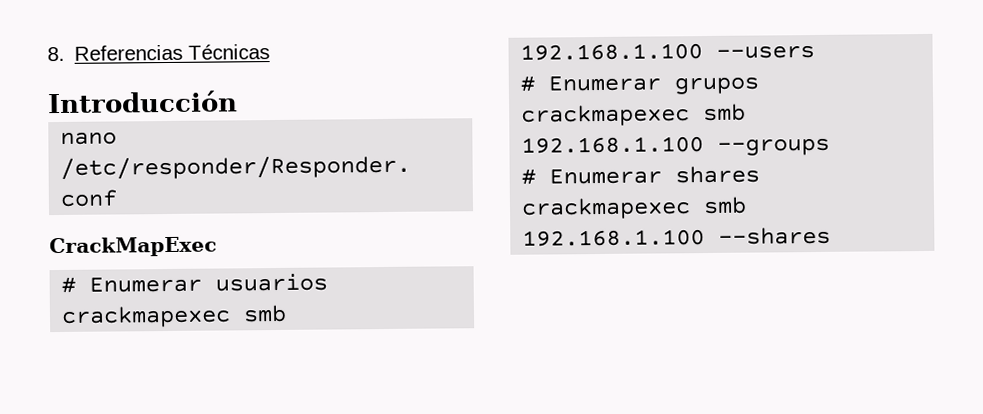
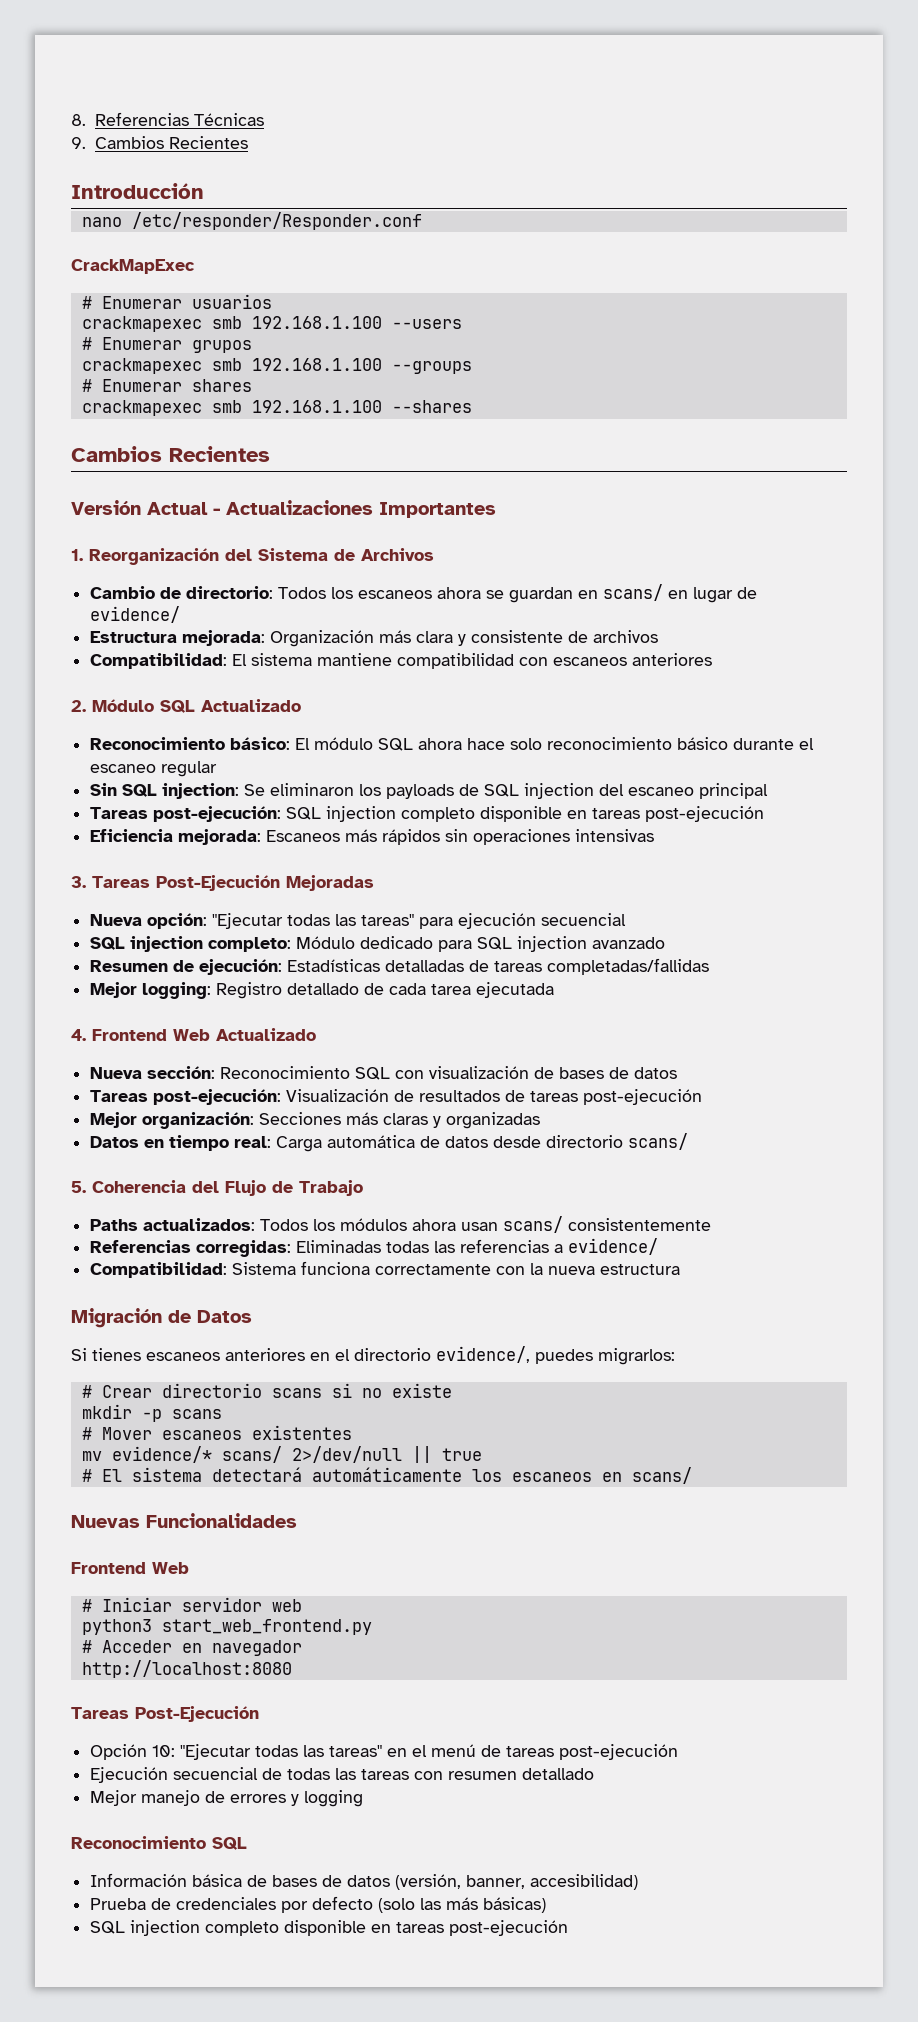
+ 9. Cambios Recientes
  crackmapexec smb 192.168.1.100 --shares
+ Cambios Recientes
+ Versión Actual - Actualizaciones Importantes
+ 1. Reorganización del Sistema de Archivos
+ Cambio de directorio: Todos los escaneos ahora se guardan en scans/ en lugar de evidence/
+ Estructura mejorada: Organización más clara y consistente de archivos
+ Compatibilidad: El sistema mantiene compatibilidad con escaneos anteriores
+ 2. Módulo SQL Actualizado
+ Reconocimiento básico: El módulo SQL ahora hace solo reconocimiento básico durante el escaneo regular
+ Sin SQL injection: Se eliminaron los payloads de SQL injection del escaneo principal
+ Tareas post-ejecución: SQL injection completo disponible en tareas post-ejecución
+ Eficiencia mejorada: Escaneos más rápidos sin operaciones intensivas
+ 3. Tareas Post-Ejecución Mejoradas
+ Nueva opción: "Ejecutar todas las tareas" para ejecución secuencial
+ SQL injection completo: Módulo dedicado para SQL injection avanzado
+ Resumen de ejecución: Estadísticas detalladas de tareas completadas/fallidas
+ Mejor logging: Registro detallado de cada tarea ejecutada
+ 4. Frontend Web Actualizado
+ Nueva sección: Reconocimiento SQL con visualización de bases de datos
+ Tareas post-ejecución: Visualización de resultados de tareas post-ejecución
+ Mejor organización: Secciones más claras y organizadas
+ Datos en tiempo real: Carga automática de datos desde directorio scans/
+ 5. Coherencia del Flujo de Trabajo
+ Paths actualizados: Todos los módulos ahora usan scans/ consistentemente
+ Referencias corregidas: Eliminadas todas las referencias a evidence/
+ Compatibilidad: Sistema funciona correctamente con la nueva estructura
+ Migración de Datos
+ Si tienes escaneos anteriores en el directorio evidence/, puedes migrarlos:
+ # Crear directorio scans si no existe
+ mkdir -p scans
+ # Mover escaneos existentes
+ mv evidence/* scans/ 2>/dev/null || true
+ # El sistema detectará automáticamente los escaneos en scans/
+ Nuevas Funcionalidades
+ Frontend Web
+ # Iniciar servidor web
+ python3 start_web_frontend.py
+ # Acceder en navegador
+ http://localhost:8080
+ Tareas Post-Ejecución
+ Opción 10: "Ejecutar todas las tareas" en el menú de tareas post-ejecución
+ Ejecución secuencial de todas las tareas con resumen detallado
+ Mejor manejo de errores y logging
+ Reconocimiento SQL
+ Información básica de bases de datos (versión, banner, accesibilidad)
+ Prueba de credenciales por defecto (solo las más básicas)
+ SQL injection completo disponible en tareas post-ejecución

